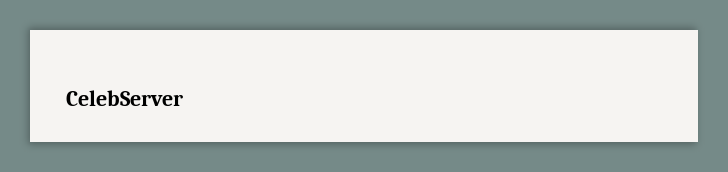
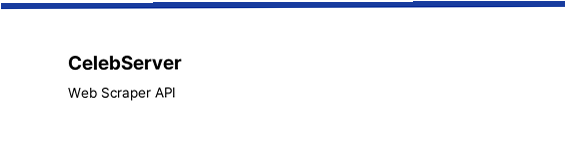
+ Web Scraper API

